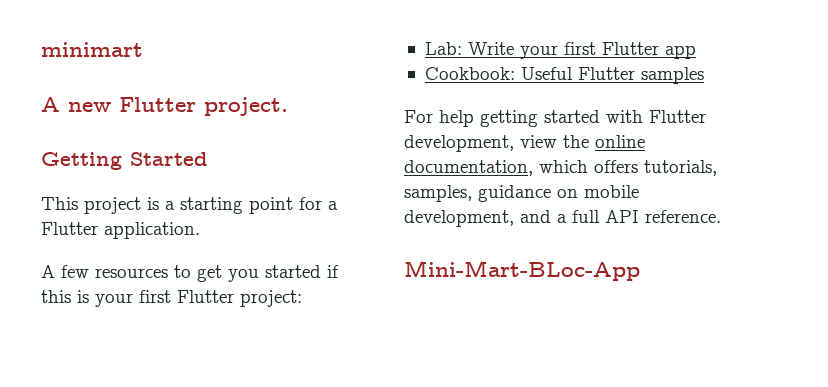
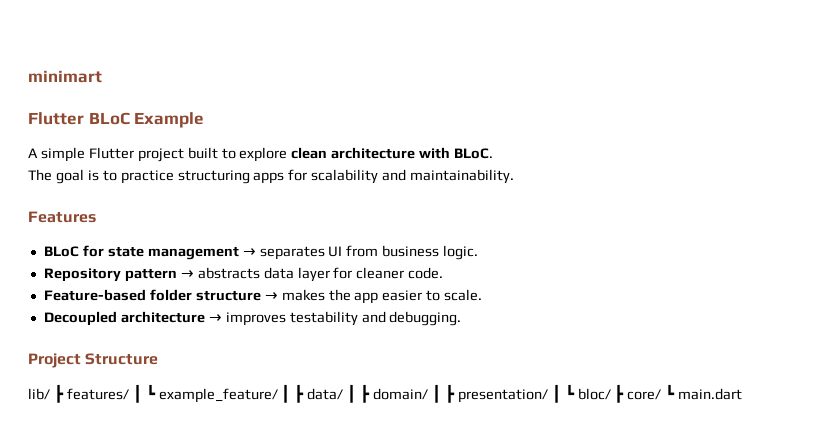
- A new Flutter project.
- Getting Started
- This project is a starting point for a Flutter application.
- A few resources to get you started if this is your first Flutter project:
- Lab: Write your first Flutter app
- Cookbook: Useful Flutter samples
- For help getting started with Flutter development, view the online documentation, which offers tutorials, samples, guidance on mobile development, and a full API reference.
- Mini-Mart-BLoc-App
+ Flutter BLoC Example
+ A simple Flutter project built to explore clean architecture with BLoC.
+ The goal is to practice structuring apps for scalability and maintainability.
+ Features
+ BLoC for state management → separates UI from business logic.
+ Repository pattern → abstracts data layer for cleaner code.
+ Feature-based folder structure → makes the app easier to scale.
+ Decoupled architecture → improves testability and debugging.
+ Project Structure
+ lib/ ┣ features/ ┃ ┗ example_feature/ ┃ ┣ data/ ┃ ┣ domain/ ┃ ┣ presentation/ ┃ ┗ bloc/ ┣ core/ ┗ main.dart

